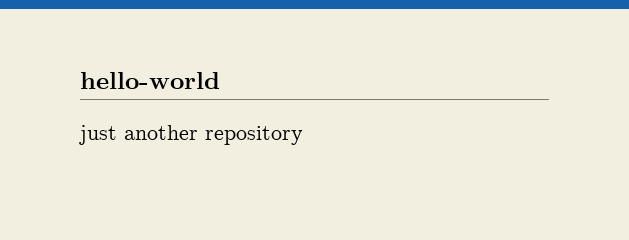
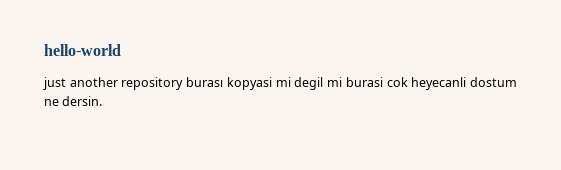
- just another repository
+ just another repository burası kopyasi mi degil mi burasi cok heyecanli dostum ne dersin.

